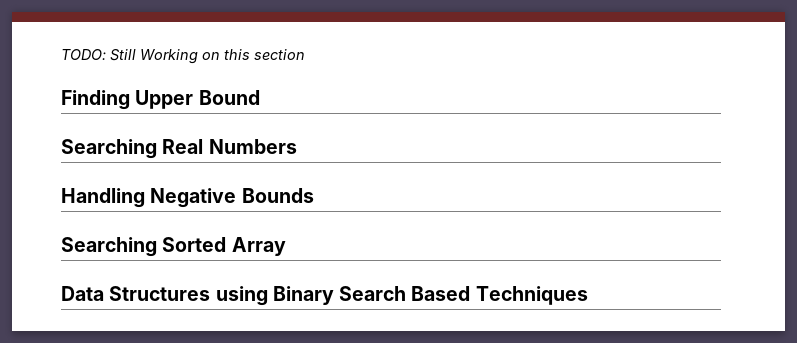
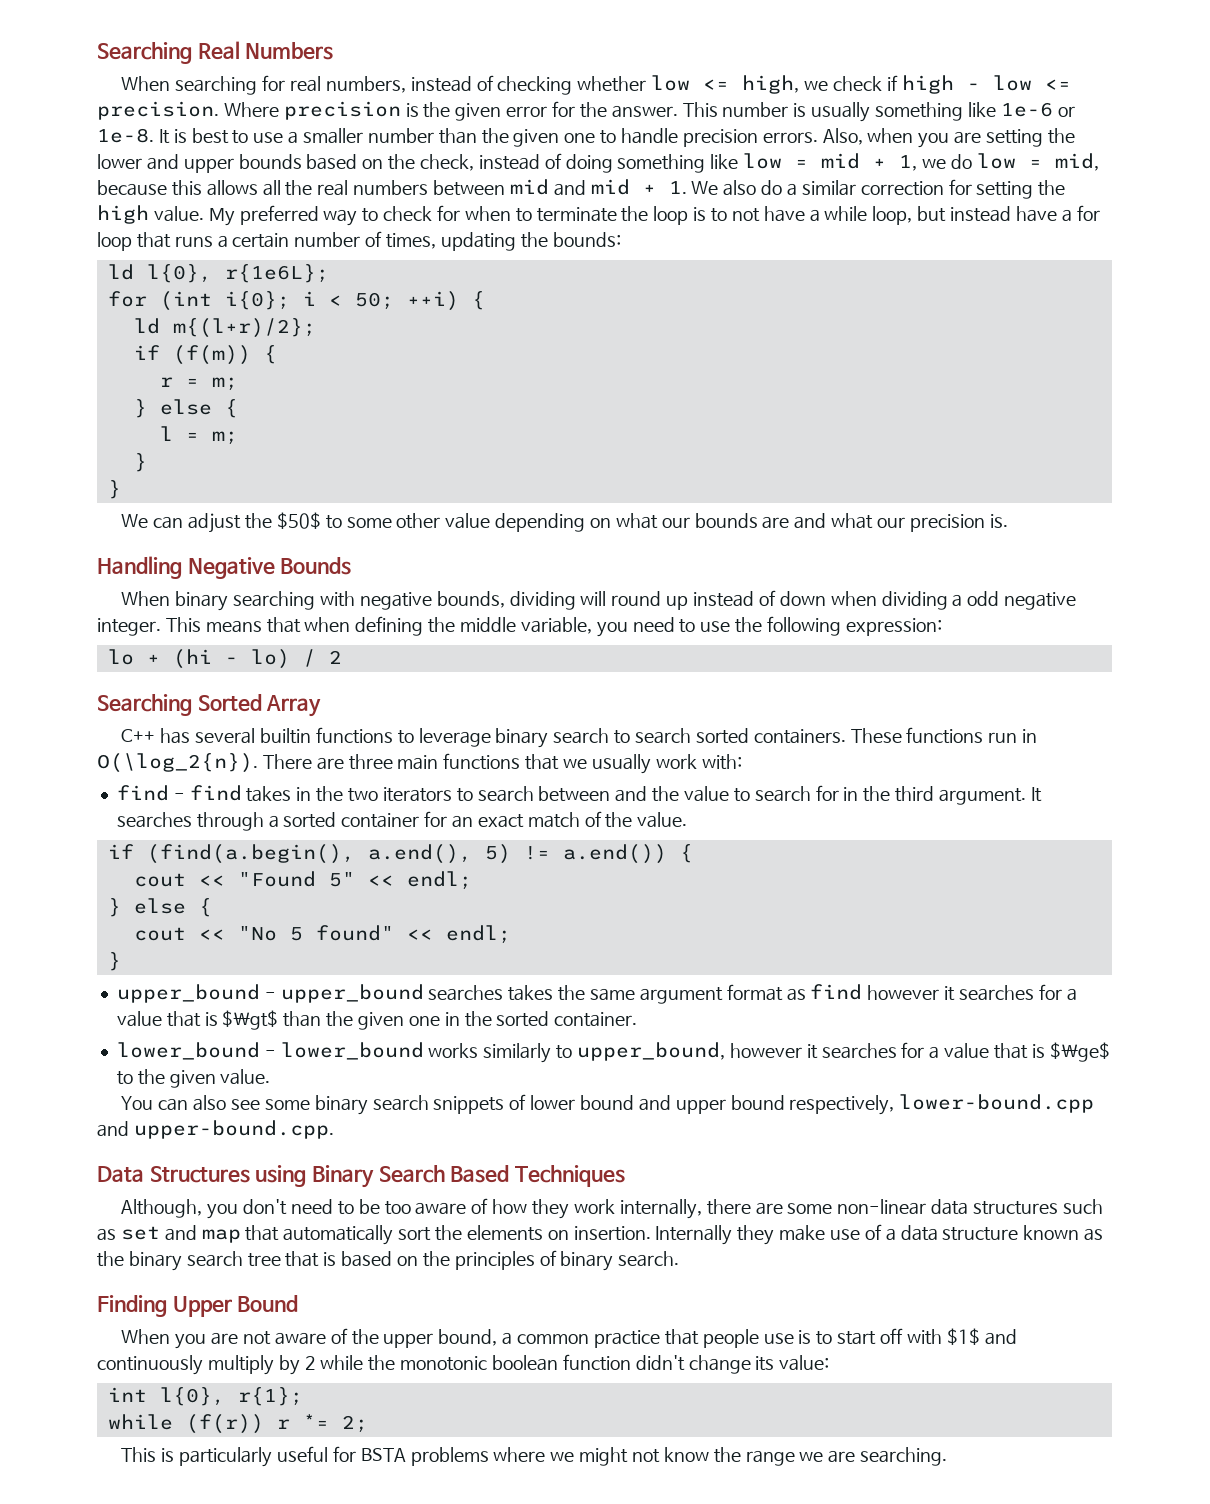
- TODO: Still Working on this section
- Finding Upper Bound
  Searching Real Numbers
+ When searching for real numbers, instead of checking whether low <= high, we check if high - low <= precision. Where precision is the given error for the answer. This number is usually something like 1e-6 or 1e-8. It is best to use a smaller number than the given one to handle precision errors. Also, when you are setting the lower and upper bounds based on the check, instead of doing something like low = mid + 1, we do low = mid, because this allows all the real numbers between mid and mid + 1. We also do a similar correction for setting the high value. My preferred way to check for when to terminate the loop is to not have a while loop, but instead have a for loop that runs a certain number of times, updating the bounds:
+ ld l{0}, r{1e6L};
+ for (int i{0}; i < 50; ++i) {
+ ld m{(l+r)/2};
+ if (f(m)) {
+ r = m;
+ } else {
+ l = m;
+ }
+ }
+ We can adjust the $50$ to some other value depending on what our bounds are and what our precision is.
  Handling Negative Bounds
+ When binary searching with negative bounds, dividing will round up instead of down when dividing a odd negative integer. This means that when defining the middle variable, you need to use the following expression:
+ lo + (hi - lo) / 2
  Searching Sorted Array
+ C++ has several builtin functions to leverage binary search to search sorted containers. These functions run in O(\log_2{n}). There are three main functions that we usually work with:
+ find - find takes in the two iterators to search between and the value to search for in the third argument. It searches through a sorted container for an exact match of the value.
+ if (find(a.begin(), a.end(), 5) != a.end()) {
+ cout << "Found 5" << endl;
+ } else {
+ cout << "No 5 found" << endl;
+ }
+ upper_bound - upper_bound searches takes the same argument format as find however it searches for a value that is $\gt$ than the given one in the sorted container.
+ lower_bound - lower_bound works similarly to upper_bound, however it searches for a value that is $\ge$ to the given value.
+ You can also see some binary search snippets of lower bound and upper bound respectively, lower-bound.cpp and upper-bound.cpp.
+ Although, you don't need to be too aware of how they work internally, there are some non-linear data structures such as set and map that automatically sort the elements on insertion. Internally they make use of a data structure known as the binary search tree that is based on the principles of binary search.
+ Finding Upper Bound
+ When you are not aware of the upper bound, a common practice that people use is to start off with $1$ and continuously multiply by 2 while the monotonic boolean function didn't change its value:
+ int l{0}, r{1};
+ while (f(r)) r *= 2;
+ This is particularly useful for BSTA problems where we might not know the range we are searching.

